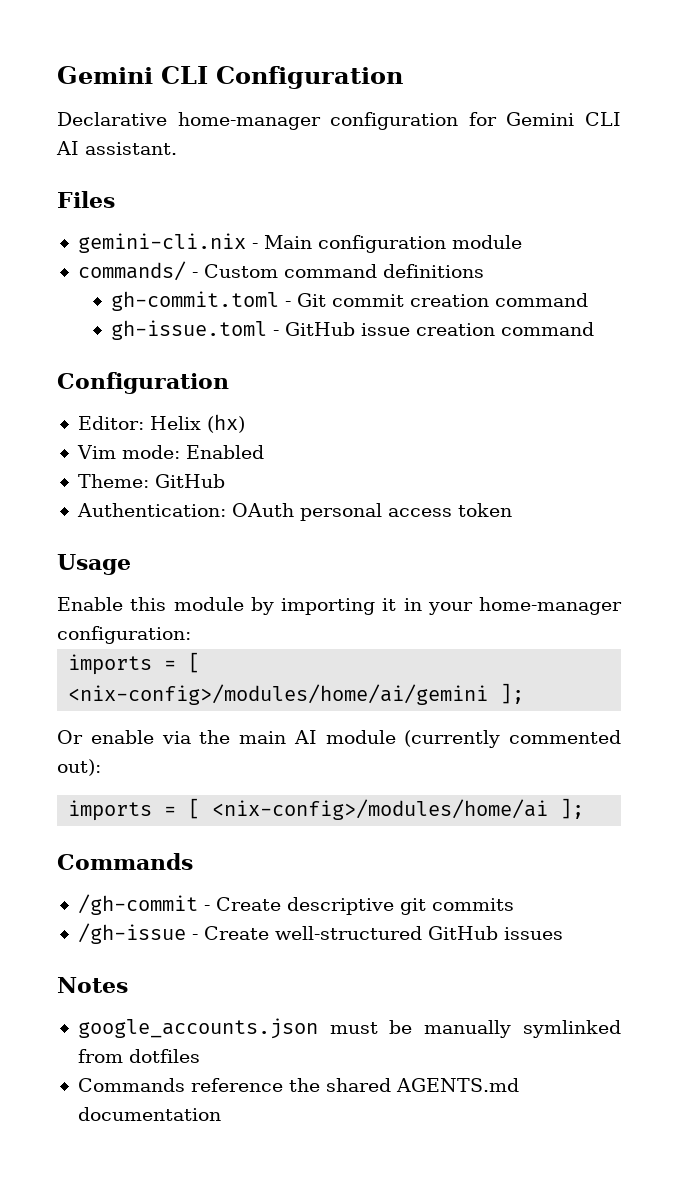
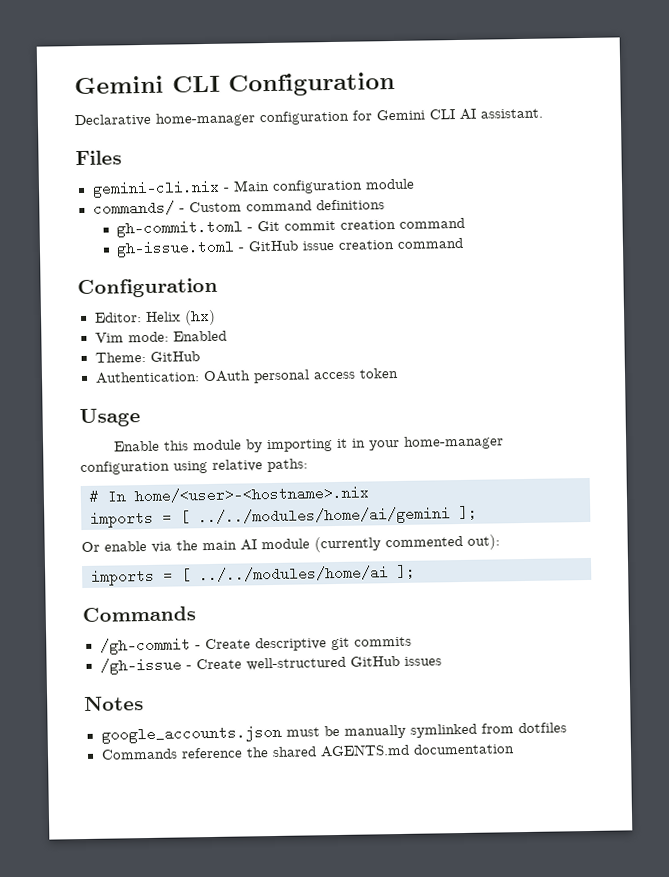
- Enable this module by importing it in your home-manager configuration:
- imports = [ <nix-config>/modules/home/ai/gemini ];
+ Enable this module by importing it in your home-manager configuration using relative paths:
+ # In home/<user>-<hostname>.nix
+ imports = [ ../../modules/home/ai/gemini ];
- imports = [ <nix-config>/modules/home/ai ];
+ imports = [ ../../modules/home/ai ];

